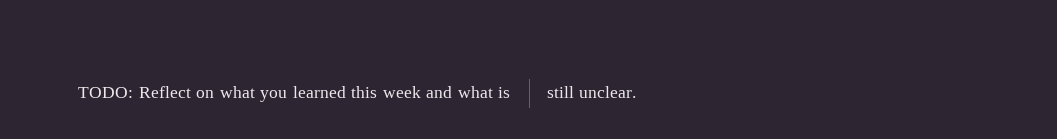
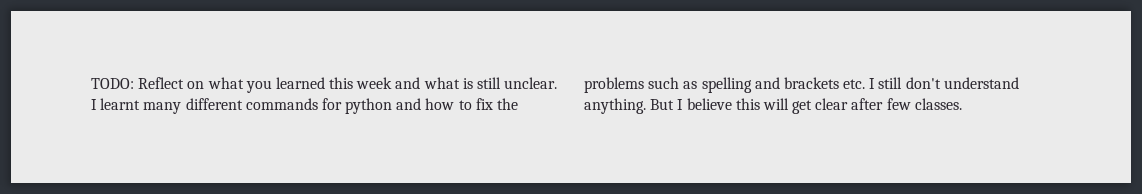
+ I learnt many different commands for python and how to fix the problems such as spelling and brackets etc. I still don't understand anything. But I believe this will get clear after few classes.

